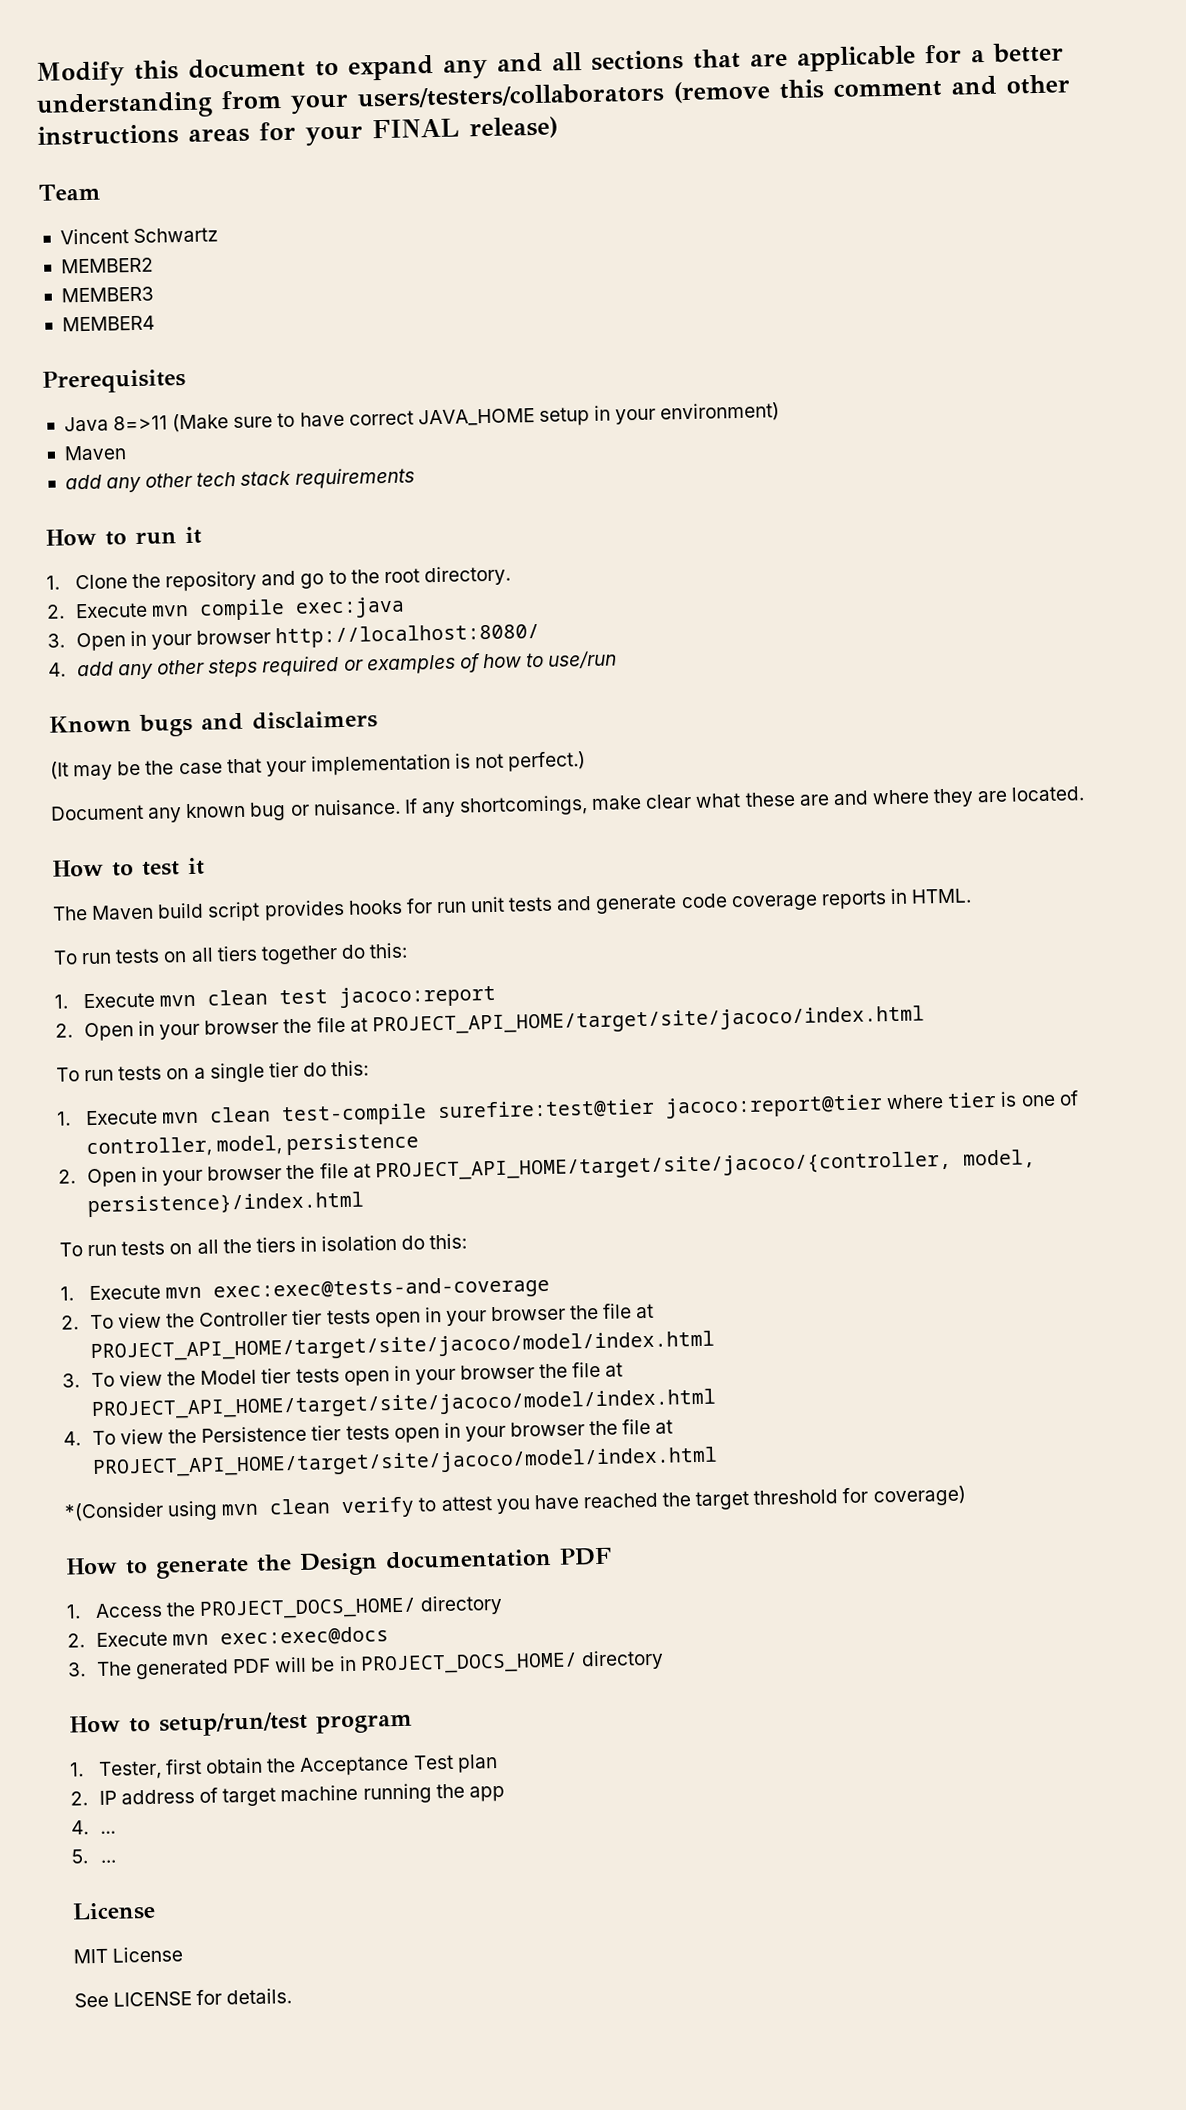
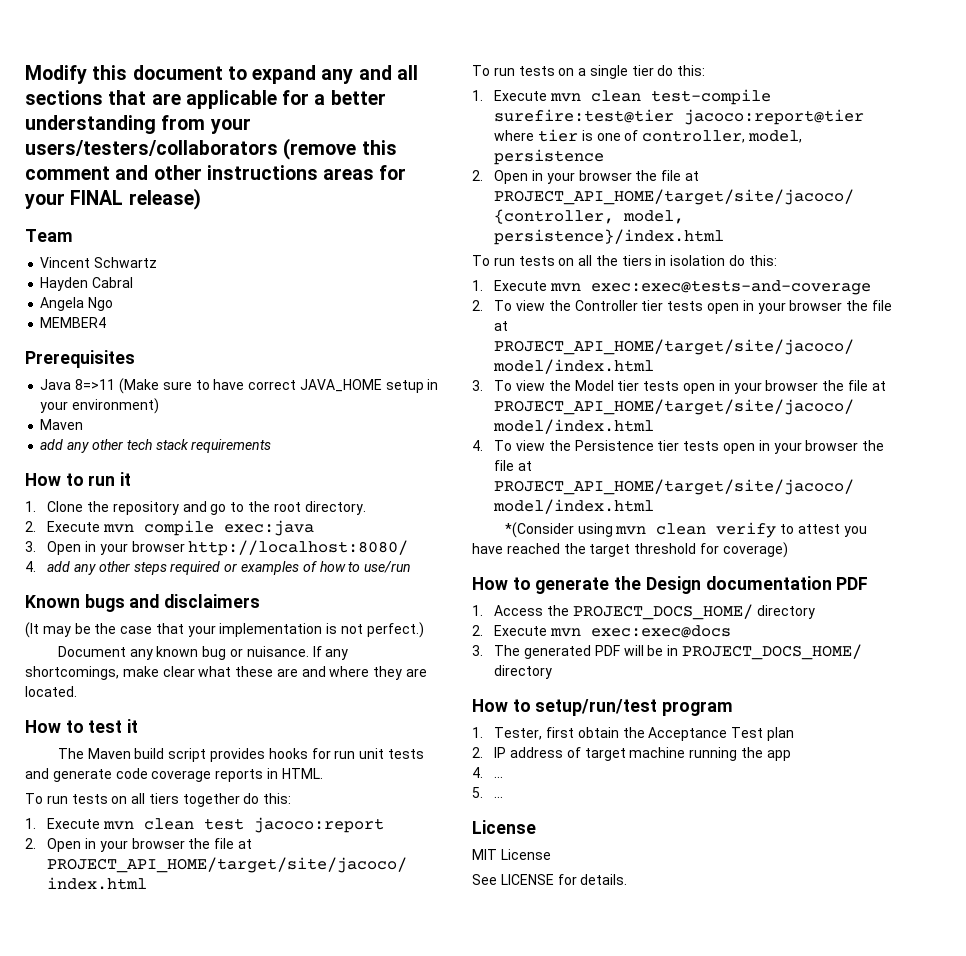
- MEMBER2
- MEMBER3
+ Hayden Cabral
+ Angela Ngo

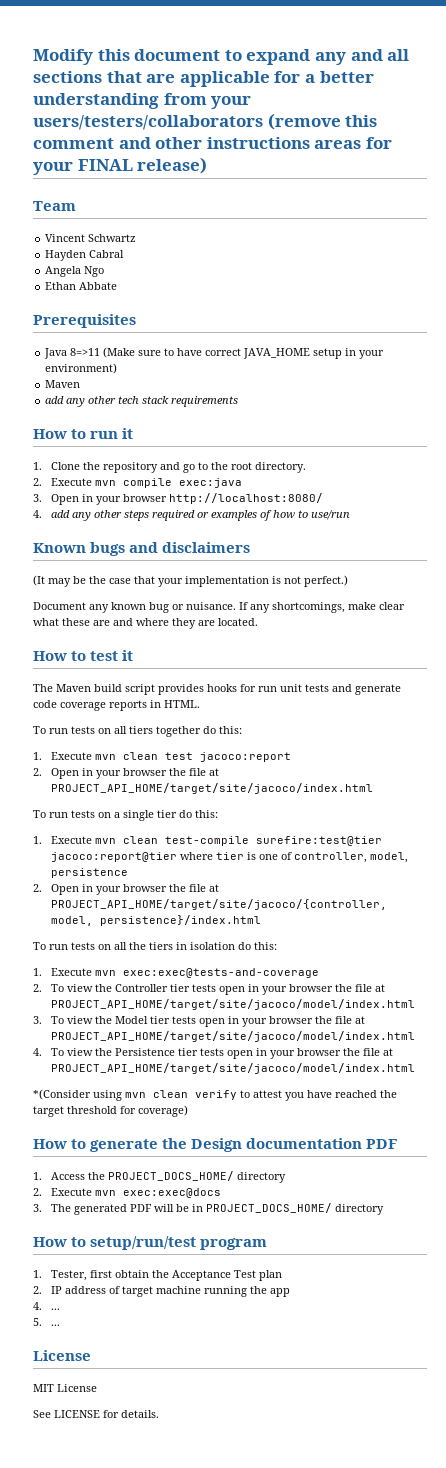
- MEMBER4
+ Ethan Abbate

